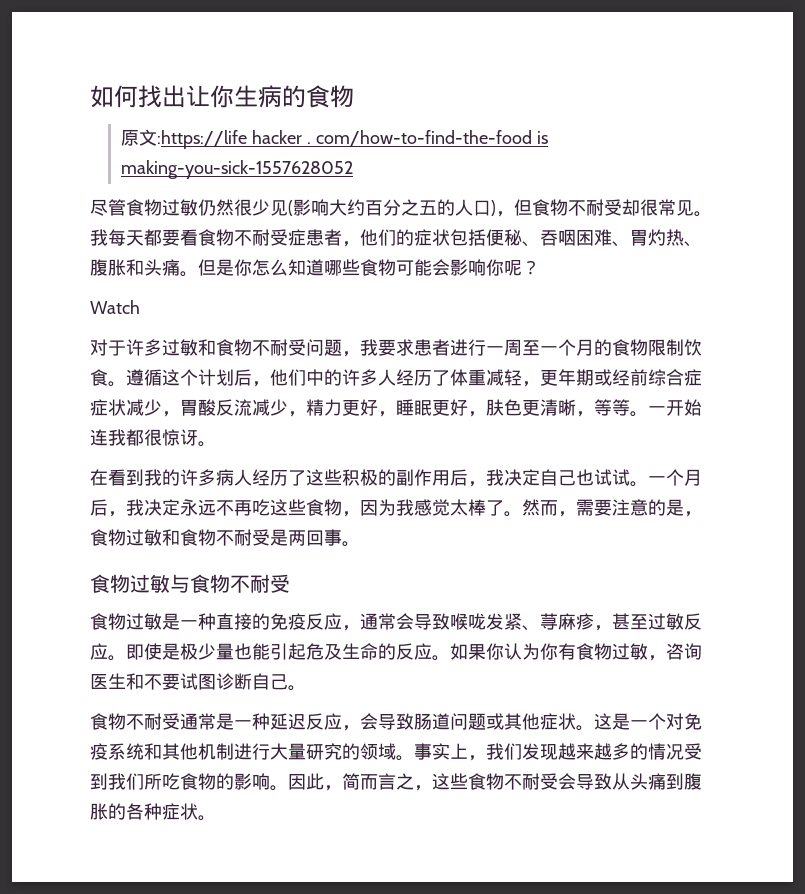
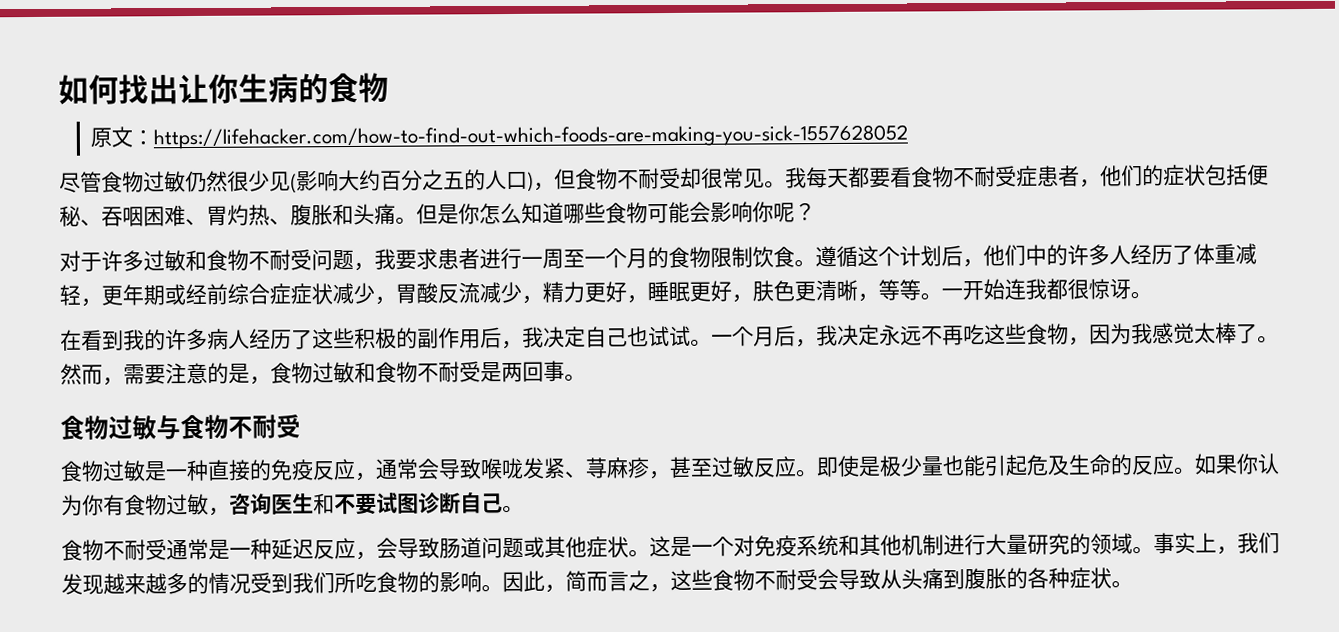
- 原文:https://life hacker . com/how-to-find-the-food is making-you-sick-1557628052
+ 原文：https://lifehacker.com/how-to-find-out-which-foods-are-making-you-sick-1557628052
- Watch

